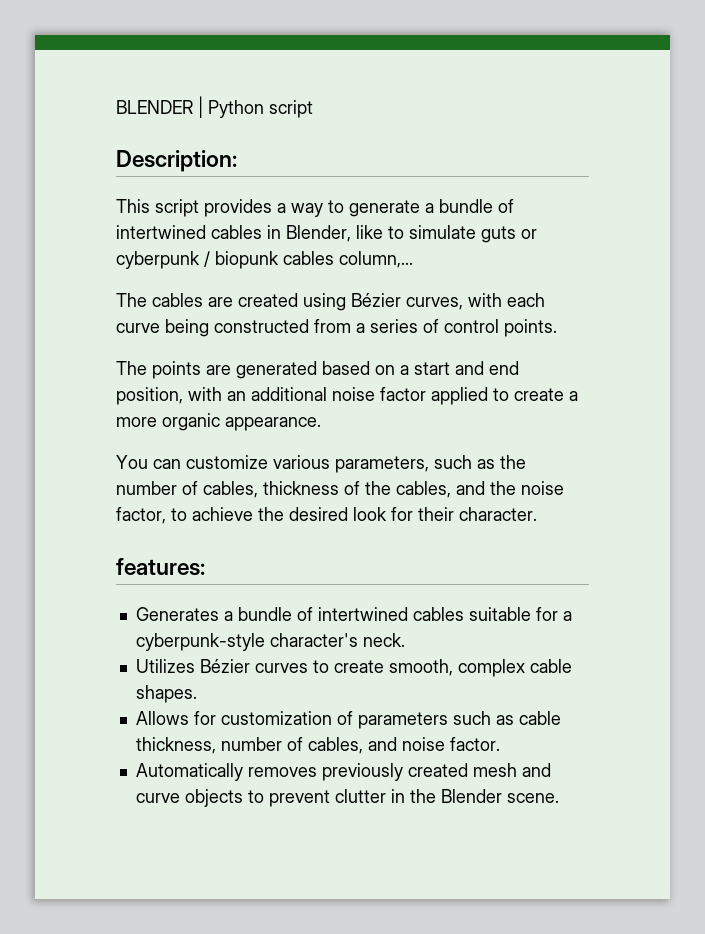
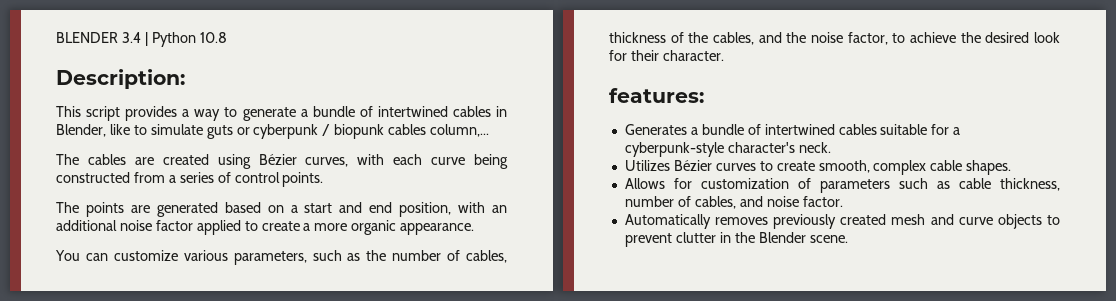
- BLENDER | Python script
+ BLENDER 3.4 | Python 10.8

